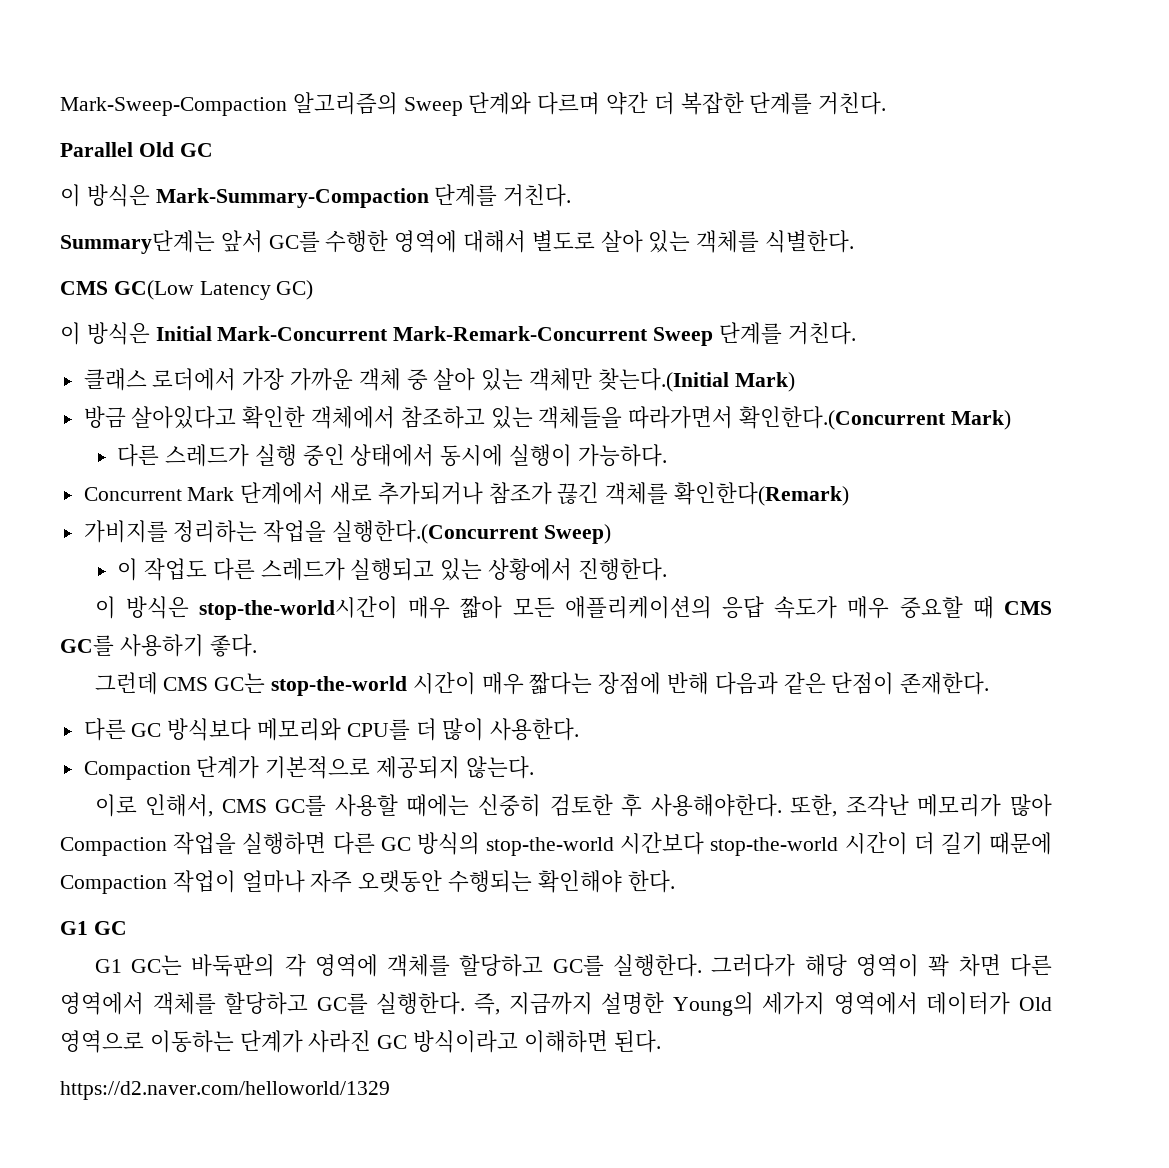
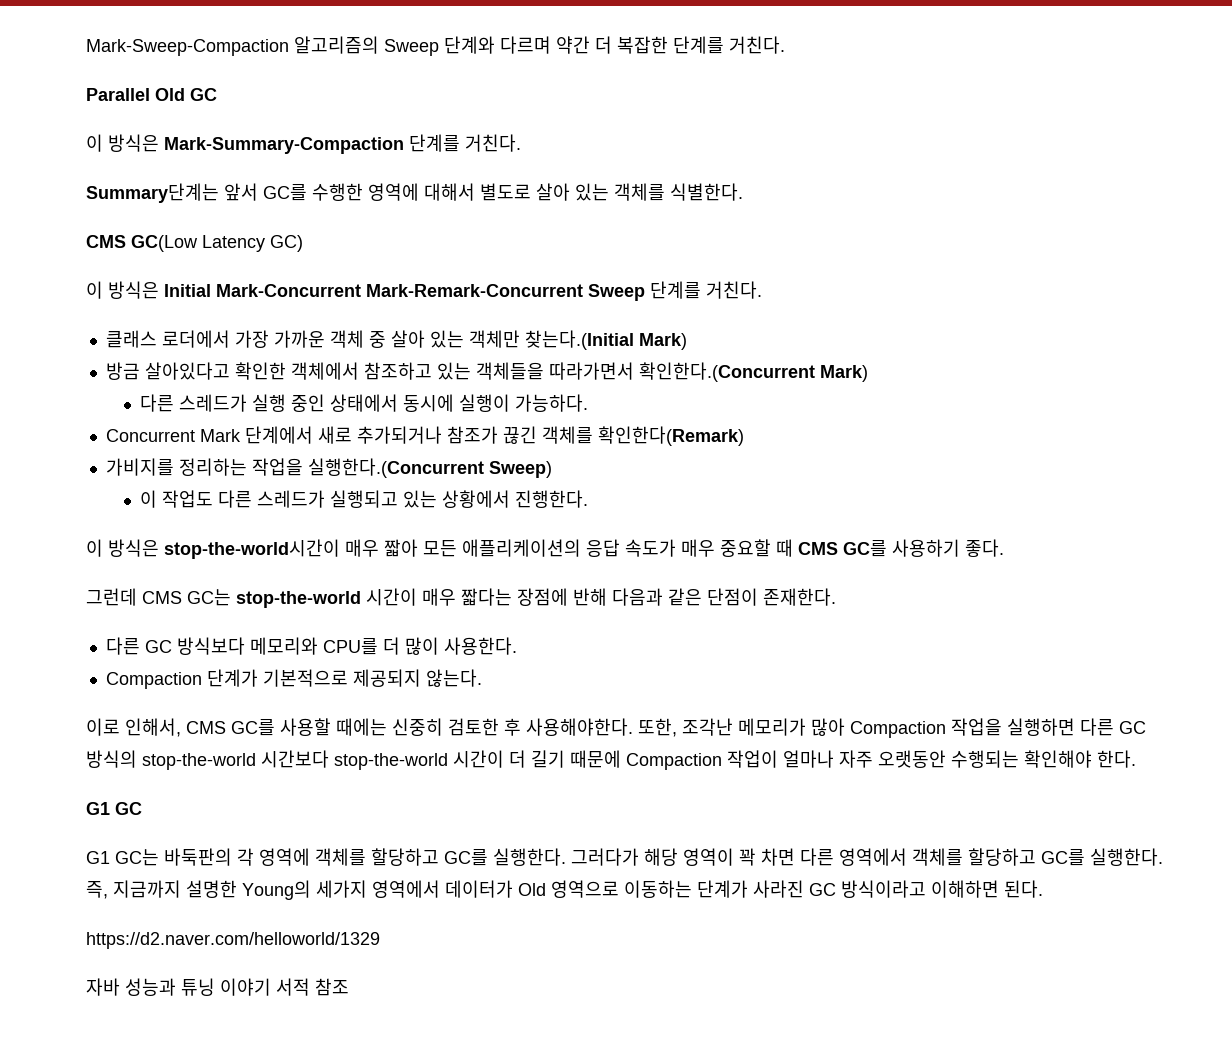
+ 자바 성능과 튜닝 이야기 서적 참조

